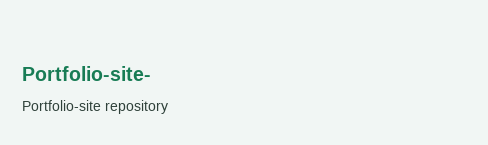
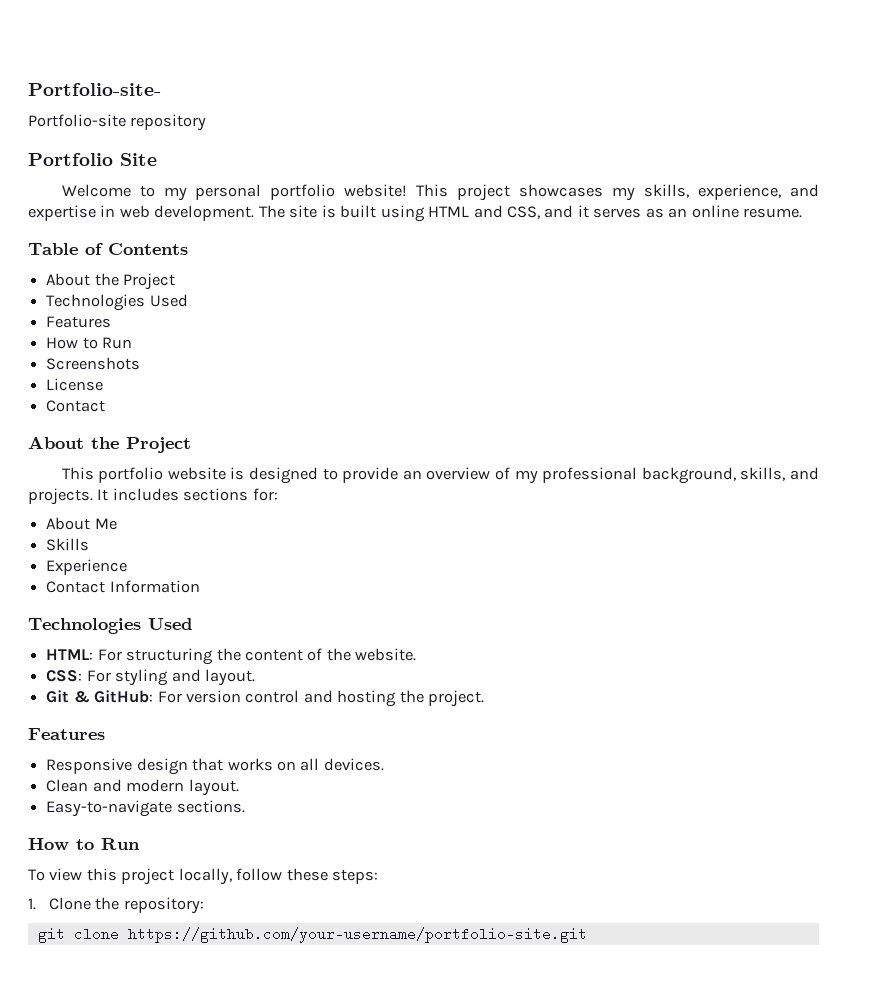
+ Portfolio Site
+ Welcome to my personal portfolio website! This project showcases my skills, experience, and expertise in web development. The site is built using HTML and CSS, and it serves as an online resume.
+ Table of Contents
+ About the Project
+ Technologies Used
+ Features
+ How to Run
+ Screenshots
+ License
+ Contact
+ About the Project
+ This portfolio website is designed to provide an overview of my professional background, skills, and projects. It includes sections for:
+ About Me
+ Skills
+ Experience
+ Contact Information
+ Technologies Used
+ HTML: For structuring the content of the website.
+ CSS: For styling and layout.
+ Git & GitHub: For version control and hosting the project.
+ Features
+ Responsive design that works on all devices.
+ Clean and modern layout.
+ Easy-to-navigate sections.
+ How to Run
+ To view this project locally, follow these steps:
+ 1. Clone the repository:
+ git clone https://github.com/your-username/portfolio-site.git

